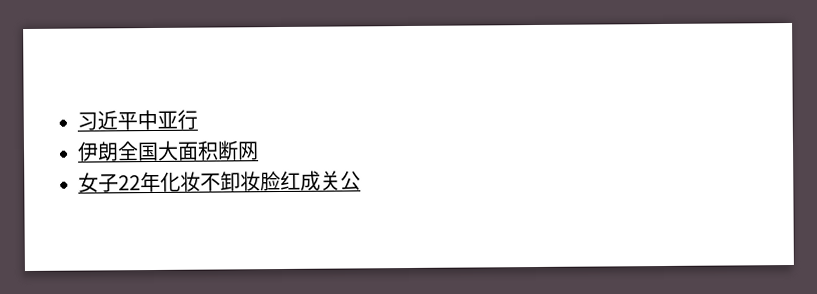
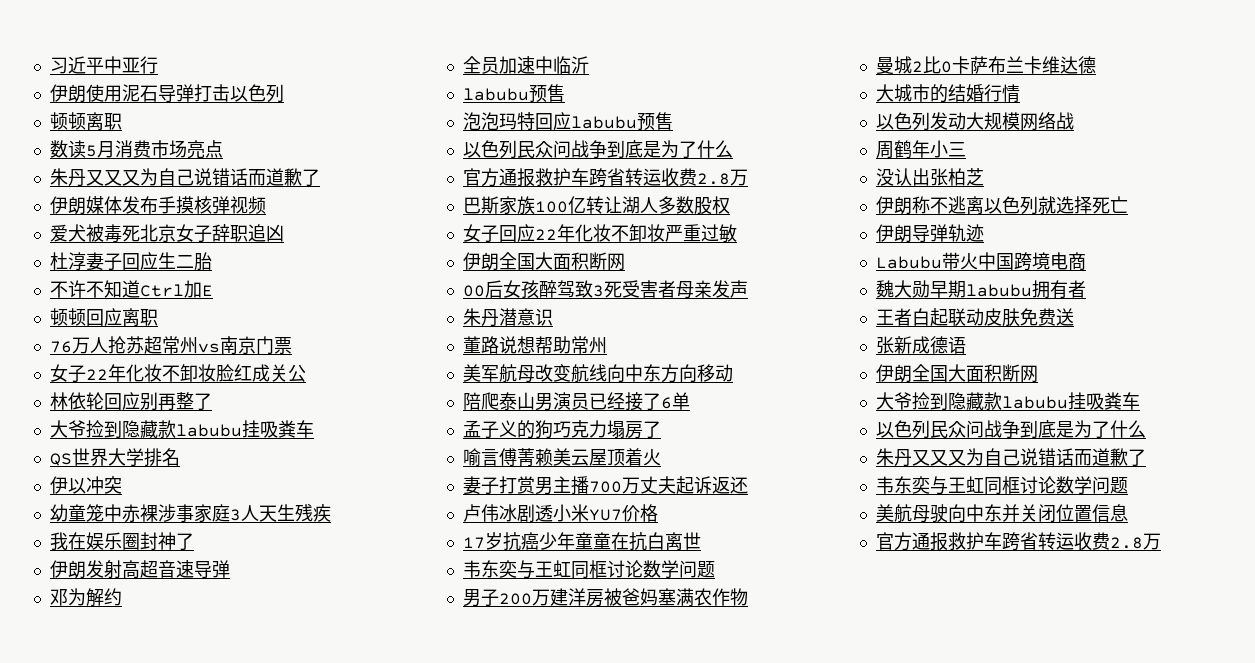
- 伊朗全国大面积断网
+ 伊朗使用泥石导弹打击以色列
+ 顿顿离职
+ 数读5月消费市场亮点
+ 朱丹又又又为自己说错话而道歉了
+ 伊朗媒体发布手摸核弹视频
+ 爱犬被毒死北京女子辞职追凶
+ 杜淳妻子回应生二胎
+ 不许不知道Ctrl加E
+ 顿顿回应离职
+ 76万人抢苏超常州vs南京门票
+ 林依轮回应别再整了
+ 大爷捡到隐藏款labubu挂吸粪车
+ QS世界大学排名
+ 伊以冲突
+ 幼童笼中赤裸涉事家庭3人天生残疾
+ 我在娱乐圈封神了
+ 伊朗发射高超音速导弹
+ 邓为解约
+ 全员加速中临沂
+ labubu预售
+ 泡泡玛特回应labubu预售
+ 以色列民众问战争到底是为了什么
+ 官方通报救护车跨省转运收费2.8万
+ 巴斯家族100亿转让湖人多数股权
+ 女子回应22年化妆不卸妆严重过敏
+ 伊朗全国大面积断网
+ 00后女孩醉驾致3死受害者母亲发声
+ 朱丹潜意识
+ 董路说想帮助常州
+ 美军航母改变航线向中东方向移动
+ 陪爬泰山男演员已经接了6单
+ 孟子义的狗巧克力塌房了
+ 喻言傅菁赖美云屋顶着火
+ 妻子打赏男主播700万丈夫起诉返还
+ 卢伟冰剧透小米YU7价格
+ 17岁抗癌少年童童在抗白离世
+ 韦东奕与王虹同框讨论数学问题
+ 男子200万建洋房被爸妈塞满农作物
+ 曼城2比0卡萨布兰卡维达德
+ 大城市的结婚行情
+ 以色列发动大规模网络战
+ 周鹤年小三
+ 没认出张柏芝
+ 伊朗称不逃离以色列就选择死亡
+ 伊朗导弹轨迹
+ Labubu带火中国跨境电商
+ 魏大勋早期labubu拥有者
+ 王者白起联动皮肤免费送
+ 张新成德语
+ 伊朗全国大面积断网
+ 大爷捡到隐藏款labubu挂吸粪车
+ 以色列民众问战争到底是为了什么
+ 朱丹又又又为自己说错话而道歉了
+ 韦东奕与王虹同框讨论数学问题
+ 美航母驶向中东并关闭位置信息
+ 官方通报救护车跨省转运收费2.8万

